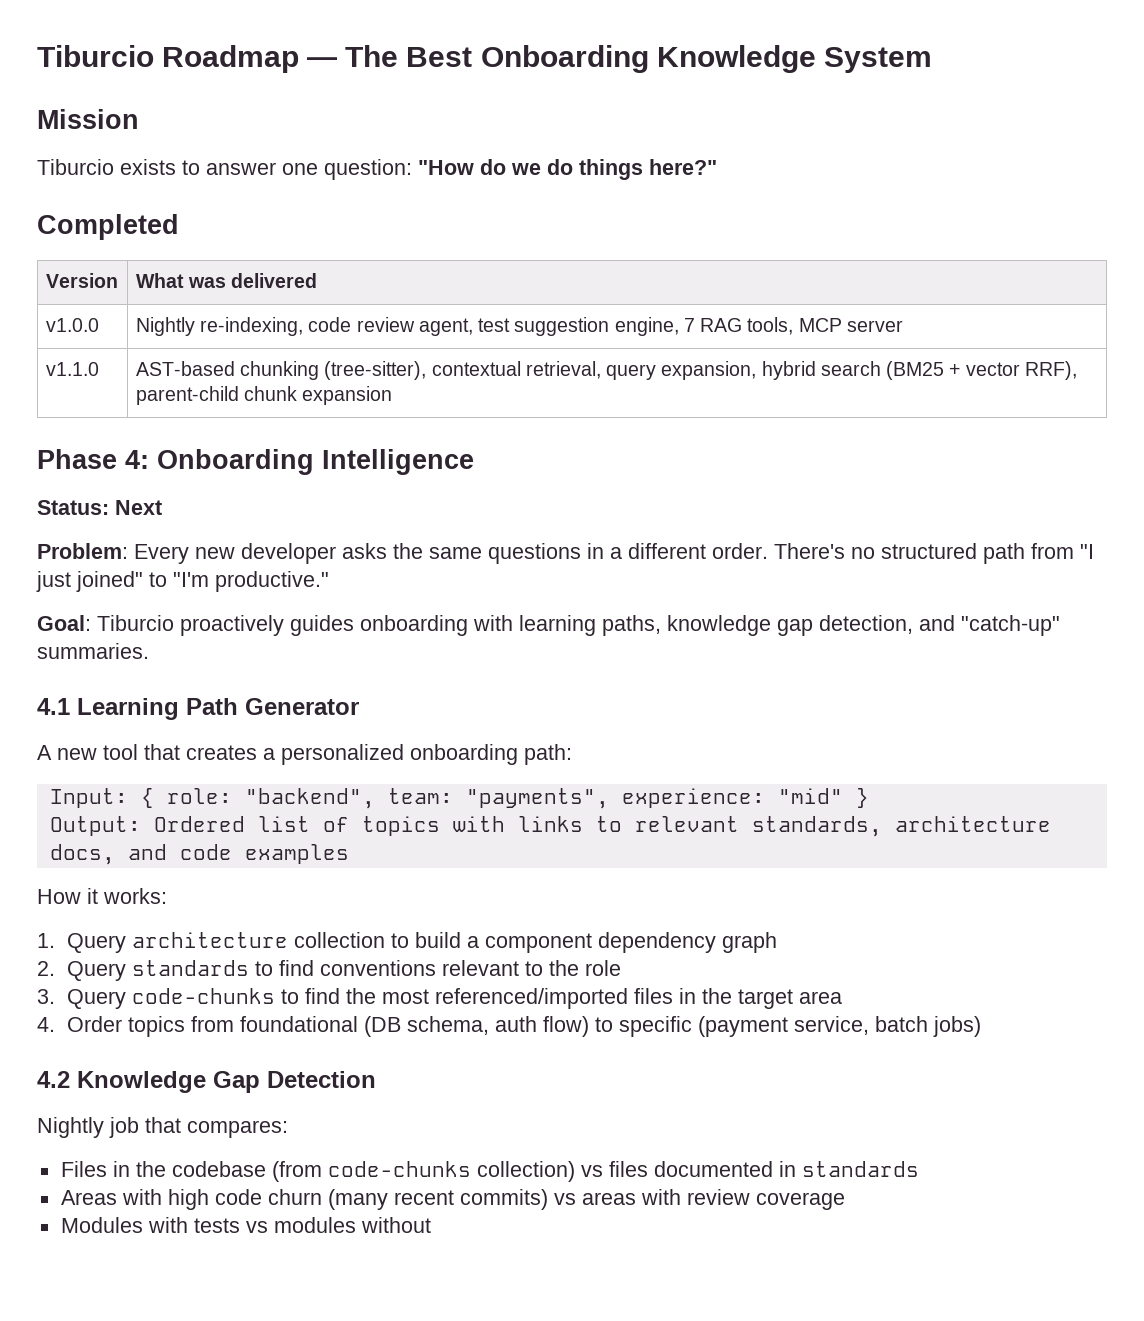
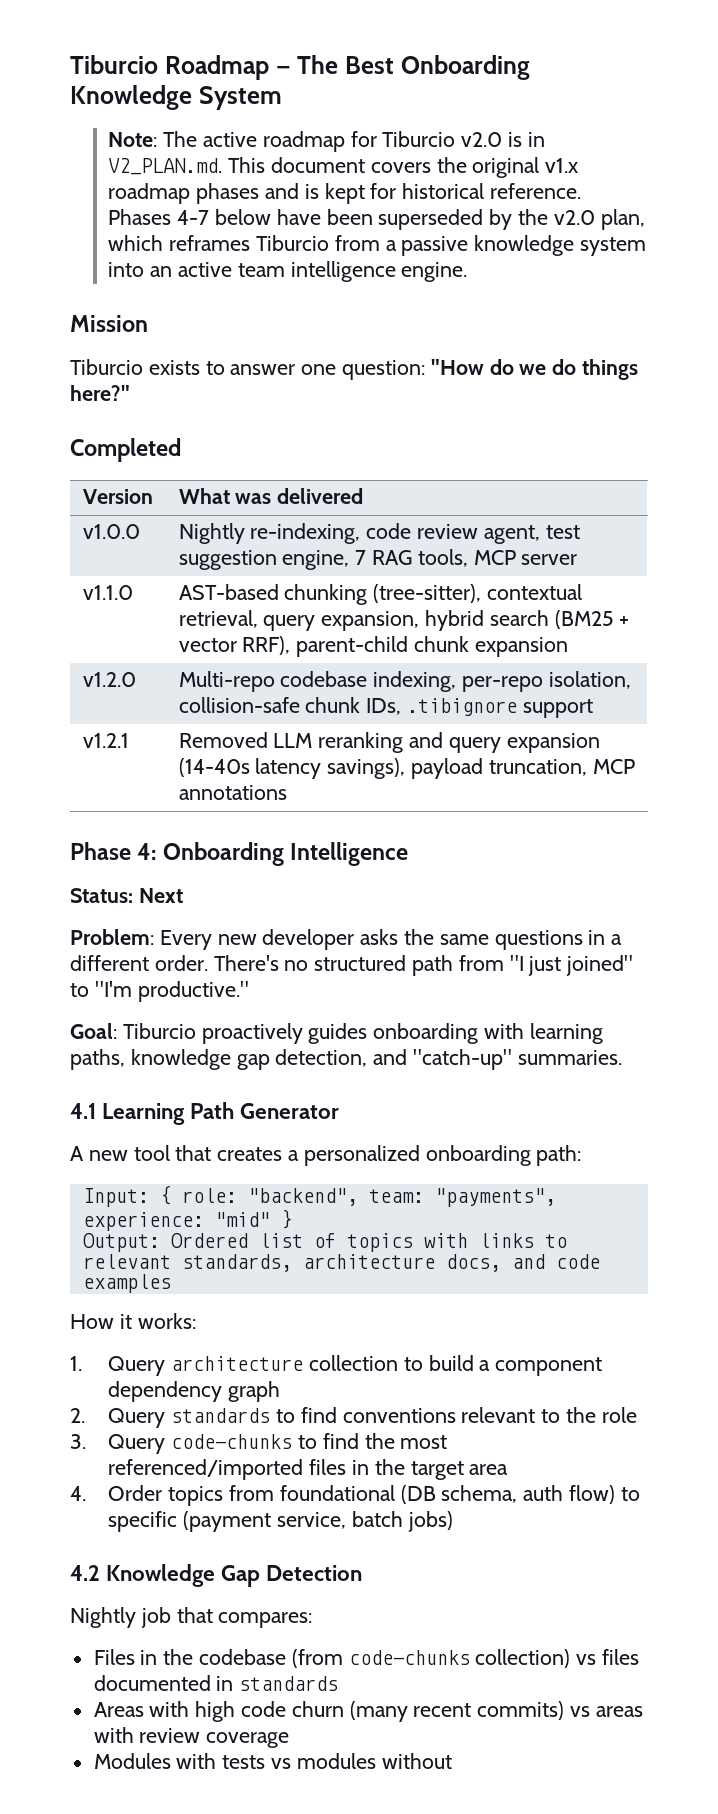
+ Note: The active roadmap for Tiburcio v2.0 is in V2_PLAN.md. This document covers the original v1.x roadmap phases and is kept for historical reference. Phases 4-7 below have been superseded by the v2.0 plan, which reframes Tiburcio from a passive knowledge system into an active team intelligence engine.
+ v1.2.0 | Multi-repo codebase indexing, per-repo isolation, collision-safe chunk IDs, .tibignore support
+ v1.2.1 | Removed LLM reranking and query expansion (14-40s latency savings), payload truncation, MCP annotations

